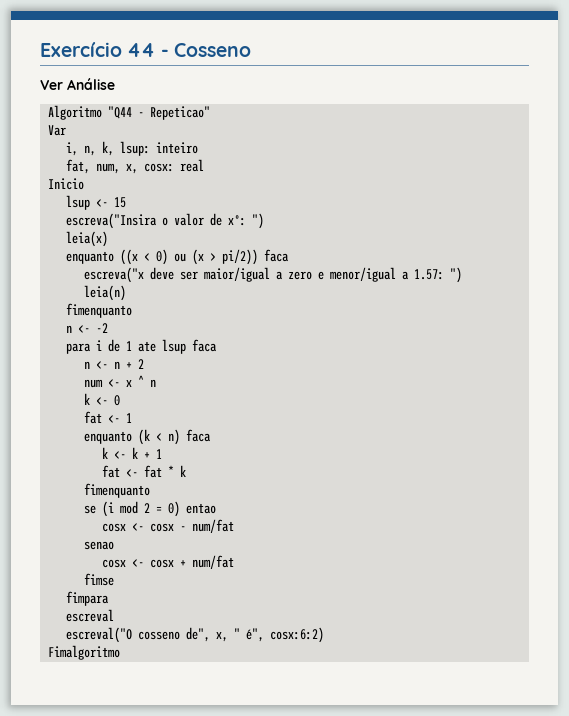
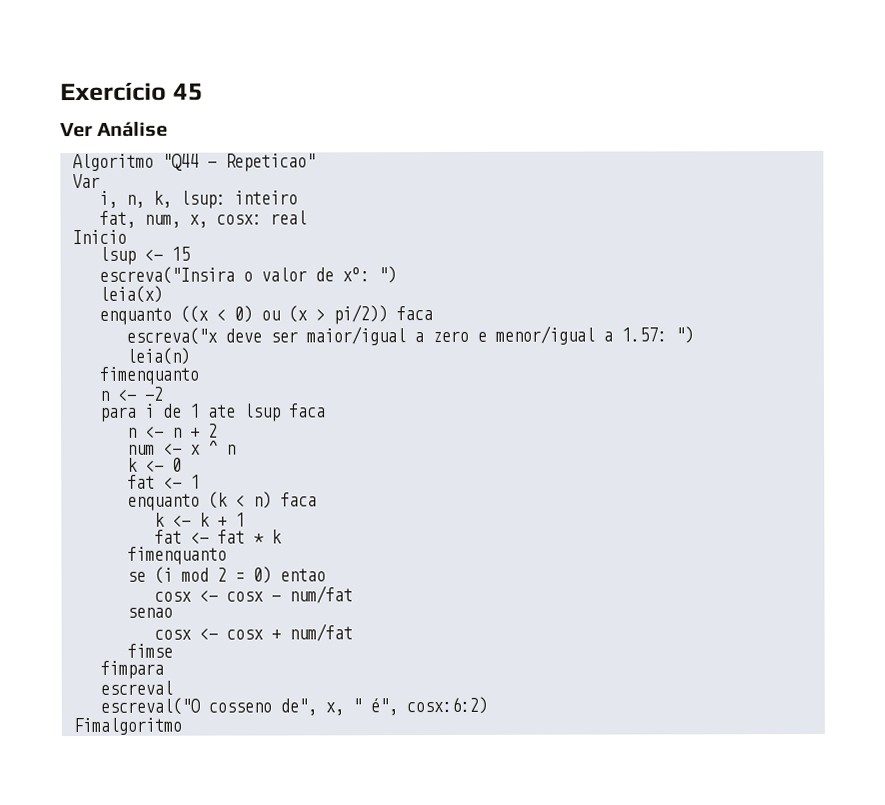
- Exercício 44 - Cosseno
+ Exercício 45

